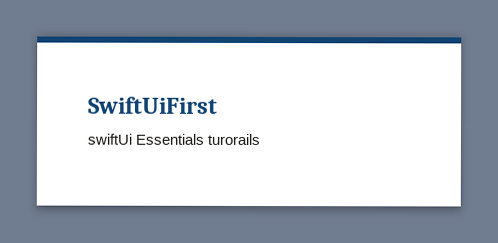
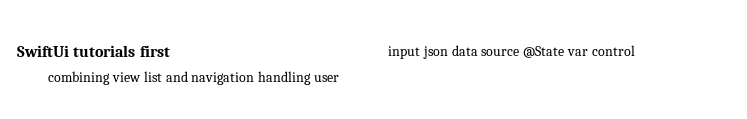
- SwiftUiFirst
- swiftUi Essentials turorails
+ SwiftUi tutorials first
+ combining view list and navigation handling user input json data source @State var control

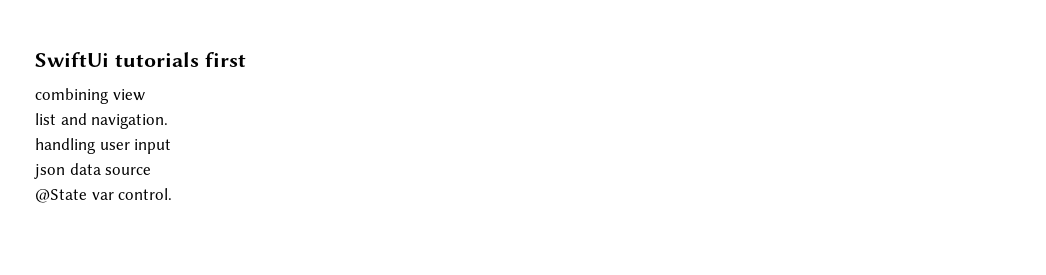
- combining view list and navigation handling user input json data source @State var control
+ combining view
+ list and navigation.
+ handling user input
+ json data source
+ @State var control.

